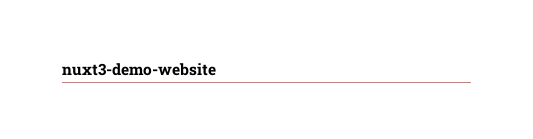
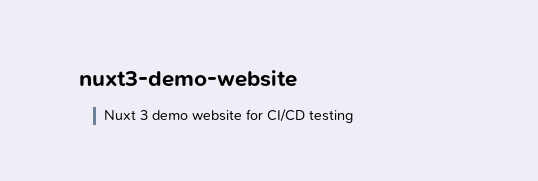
+ Nuxt 3 demo website for CI/CD testing

